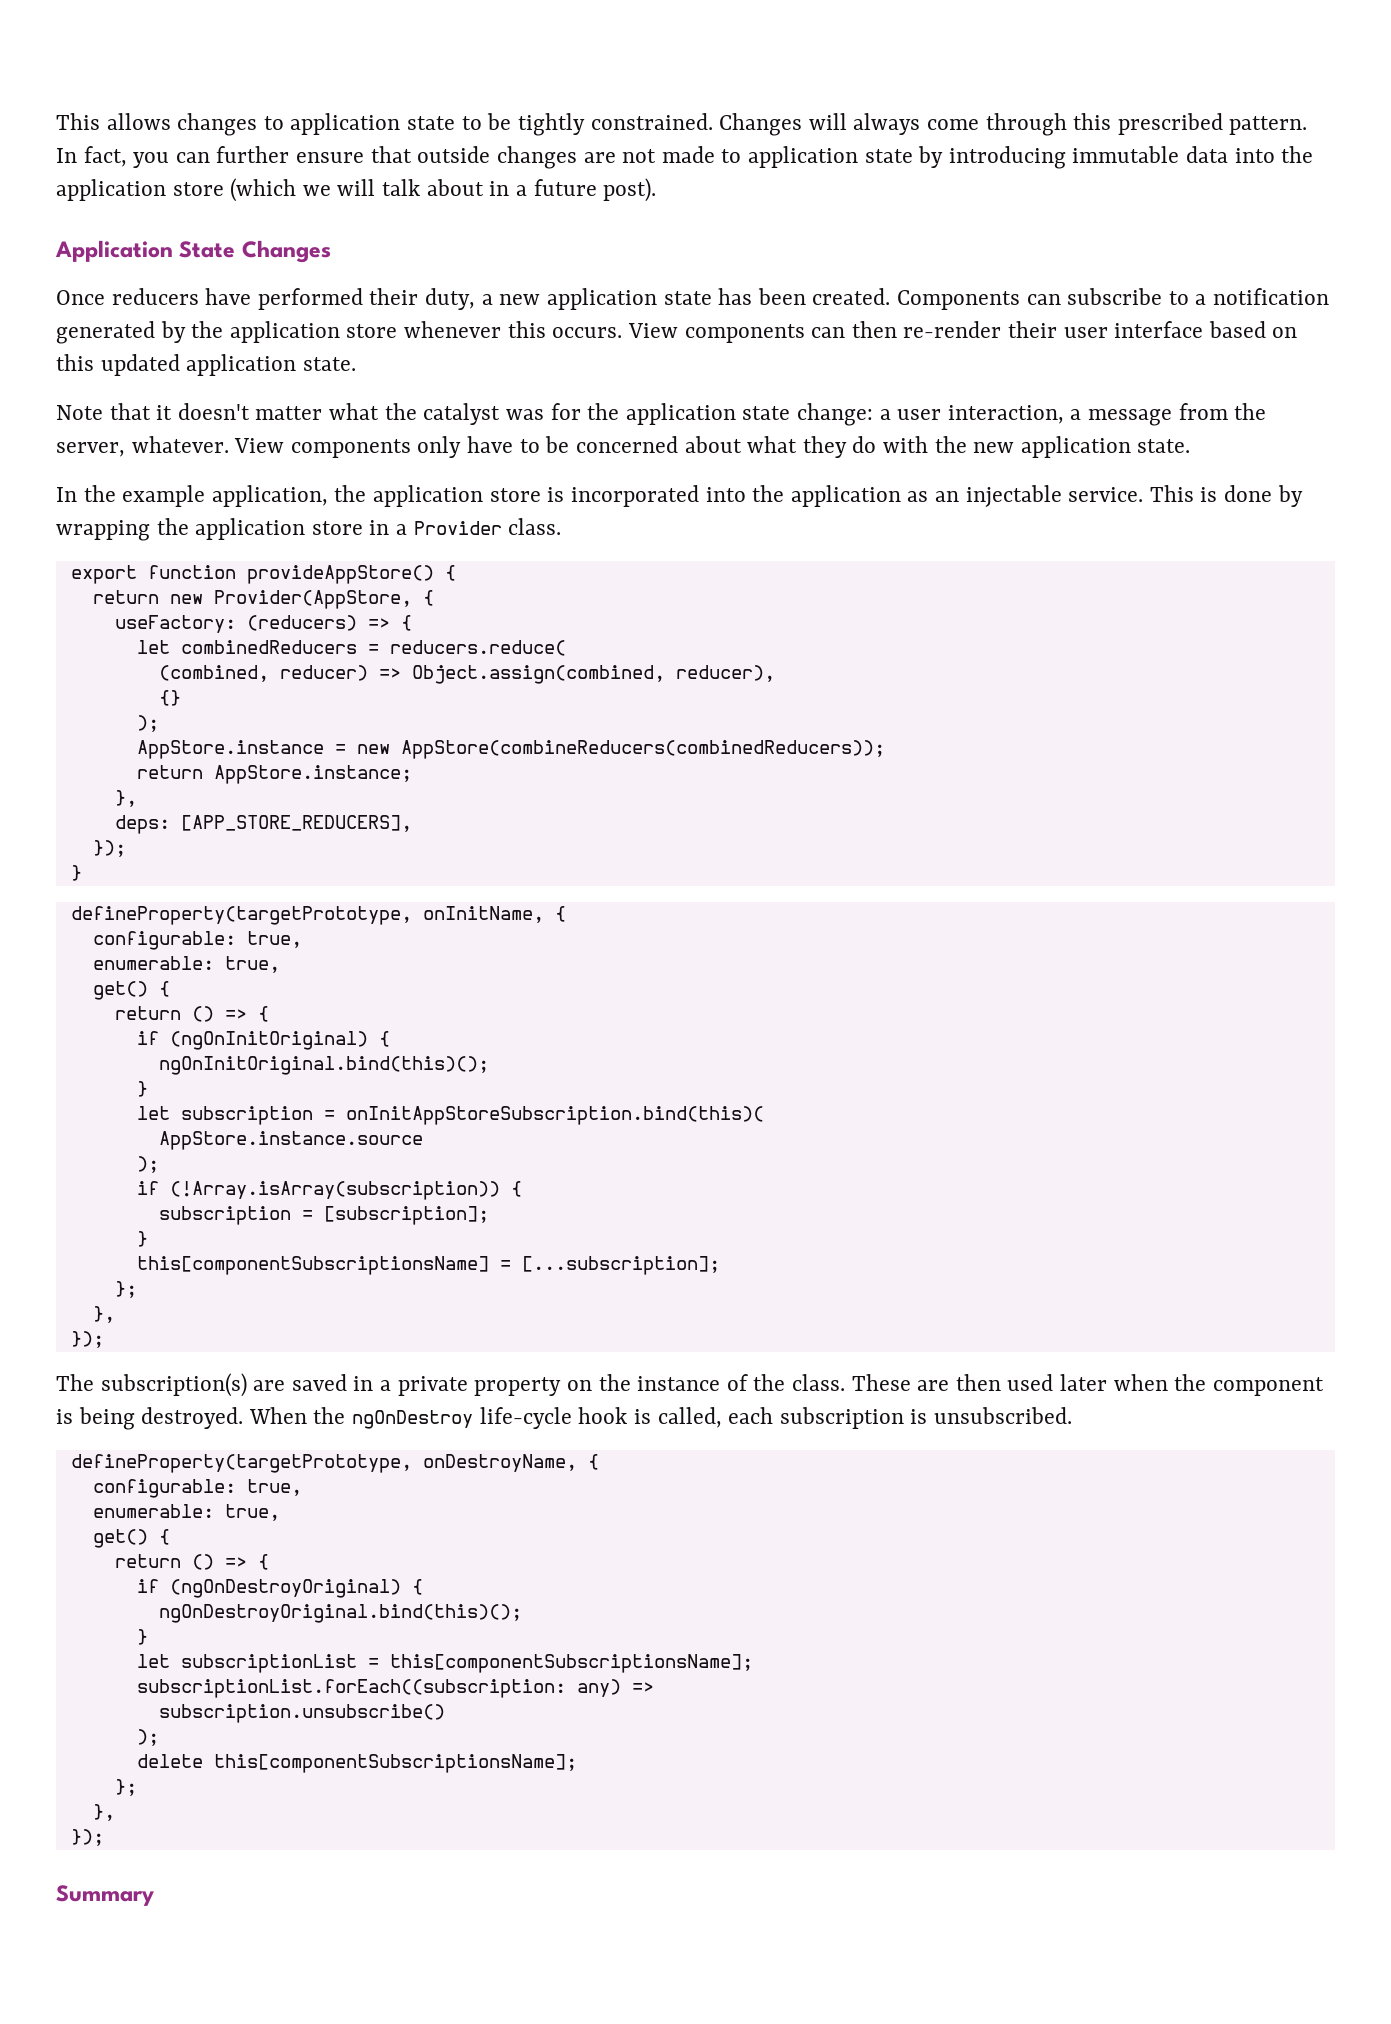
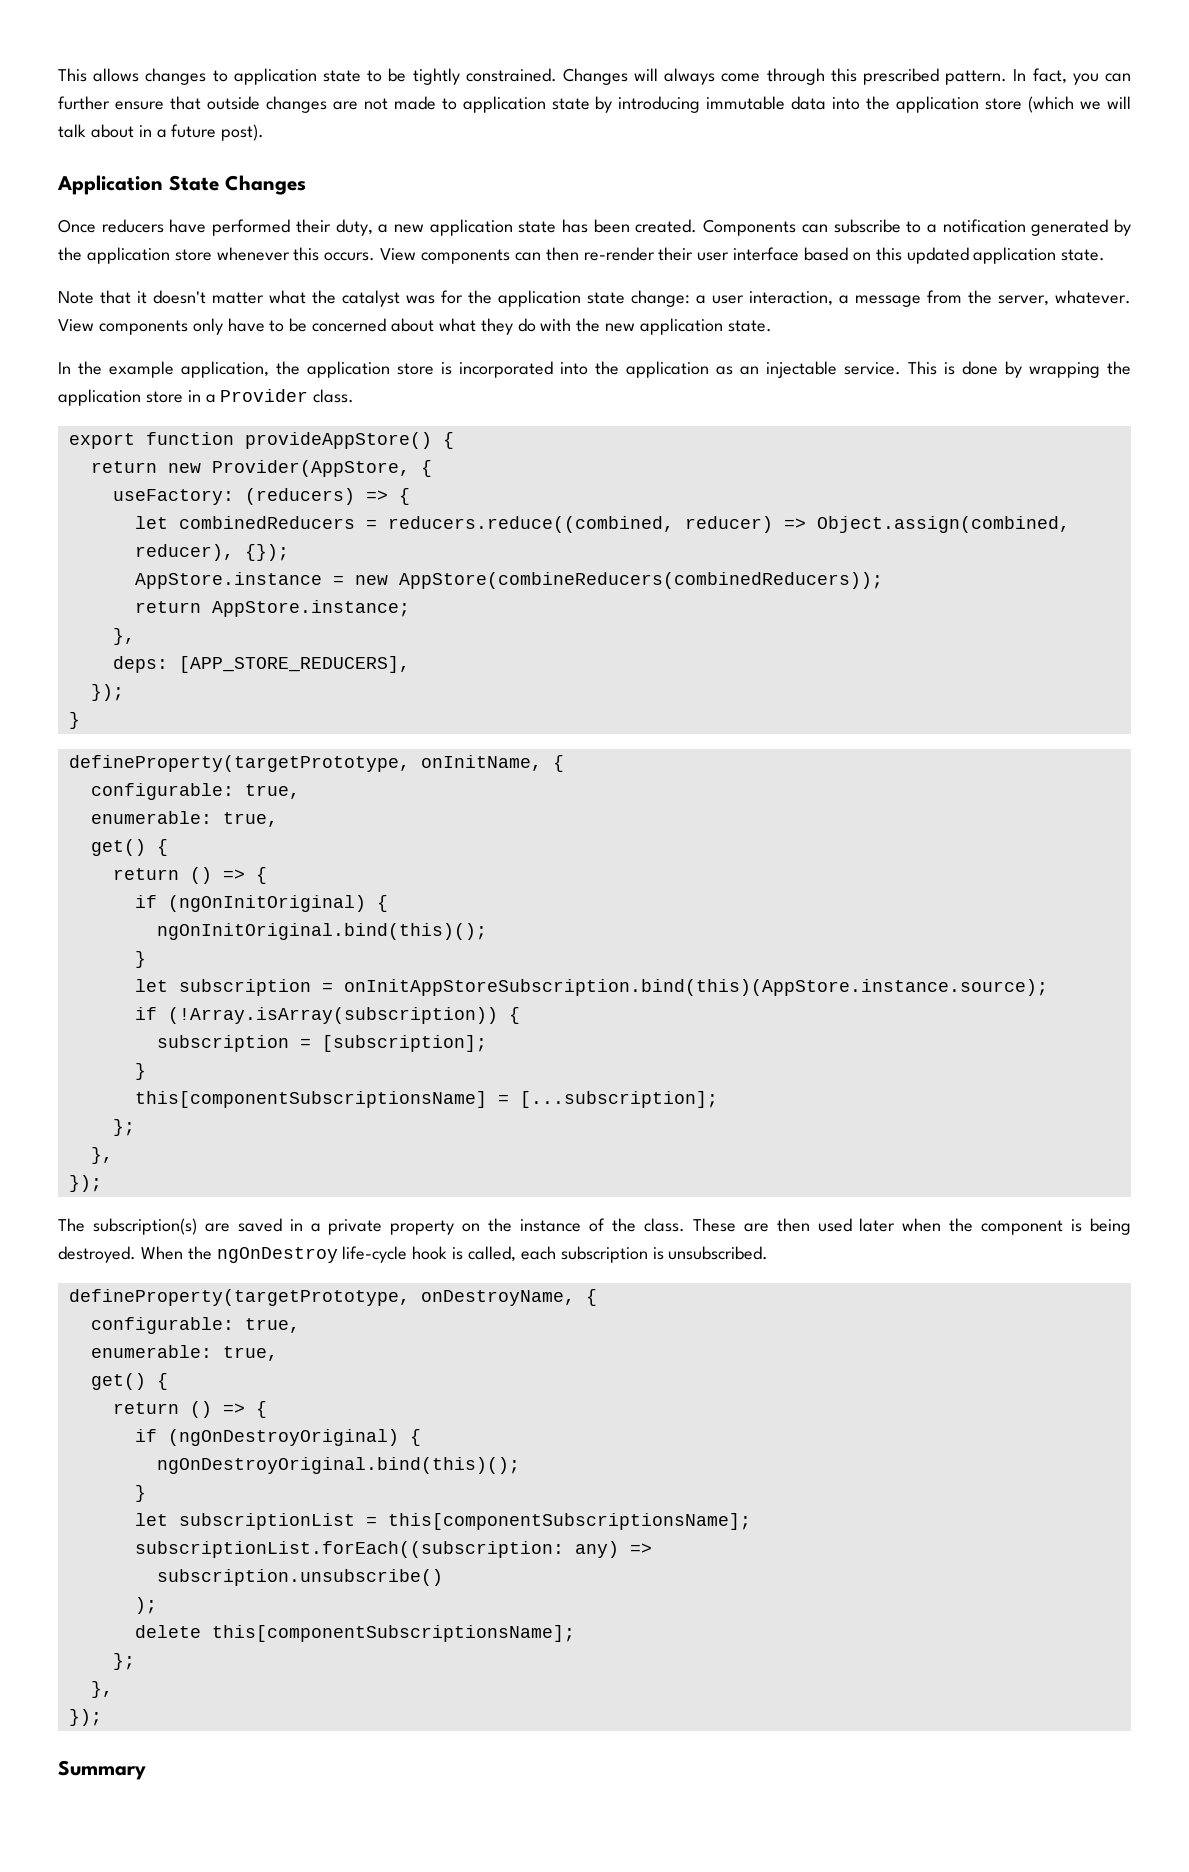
- let combinedReducers = reducers.reduce(
- (combined, reducer) => Object.assign(combined, reducer),
- {}
- );
+ let combinedReducers = reducers.reduce((combined, reducer) => Object.assign(combined, reducer), {});
- let subscription = onInitAppStoreSubscription.bind(this)(
- AppStore.instance.source
- );
+ let subscription = onInitAppStoreSubscription.bind(this)(AppStore.instance.source);

